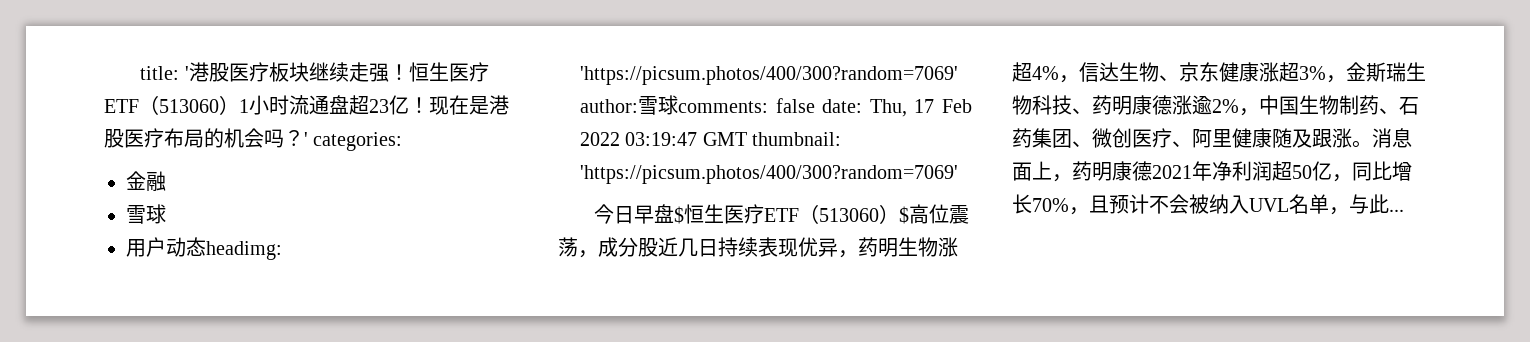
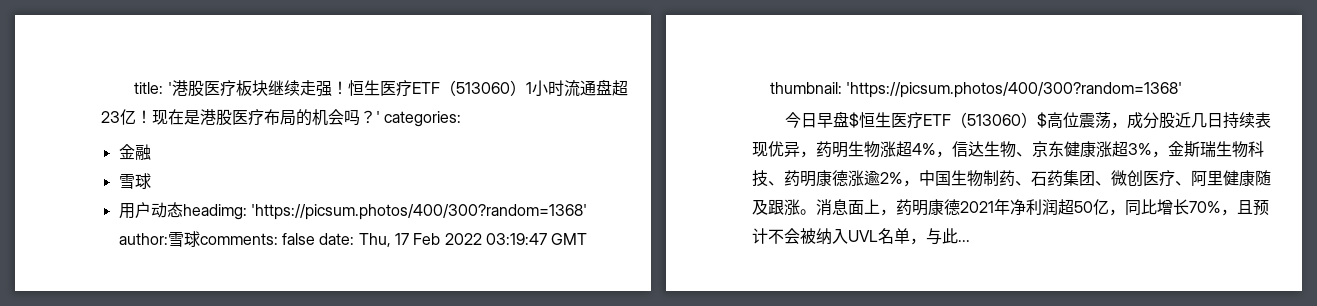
- 用户动态headimg: 'https://picsum.photos/400/300?random=7069' author:雪球comments: false date: Thu, 17 Feb 2022 03:19:47 GMT thumbnail: 'https://picsum.photos/400/300?random=7069'
+ 用户动态headimg: 'https://picsum.photos/400/300?random=1368' author:雪球comments: false date: Thu, 17 Feb 2022 03:19:47 GMT thumbnail: 'https://picsum.photos/400/300?random=1368'

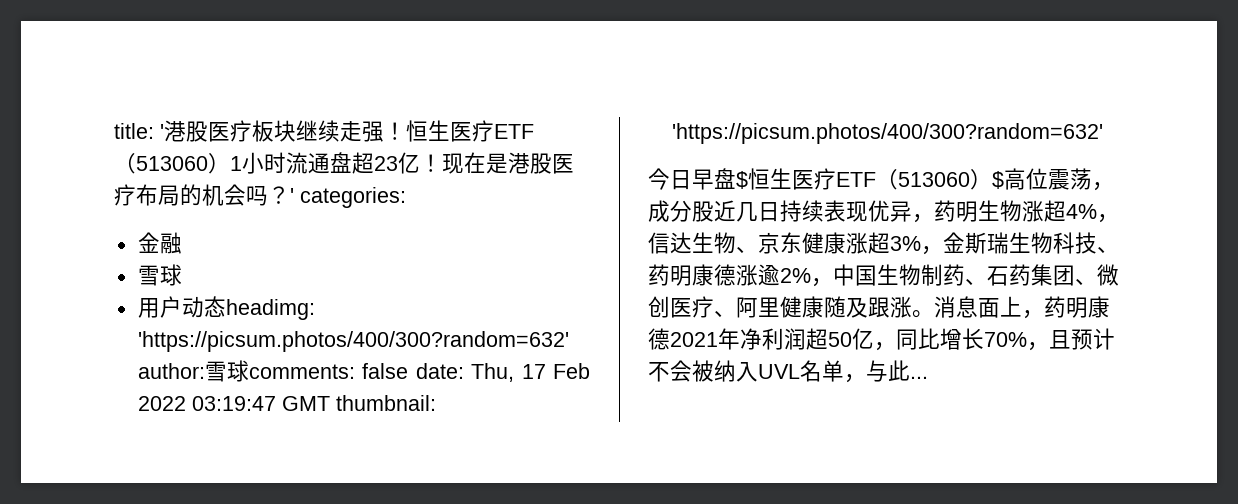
- 用户动态headimg: 'https://picsum.photos/400/300?random=1368' author:雪球comments: false date: Thu, 17 Feb 2022 03:19:47 GMT thumbnail: 'https://picsum.photos/400/300?random=1368'
+ 用户动态headimg: 'https://picsum.photos/400/300?random=632' author:雪球comments: false date: Thu, 17 Feb 2022 03:19:47 GMT thumbnail: 'https://picsum.photos/400/300?random=632'

